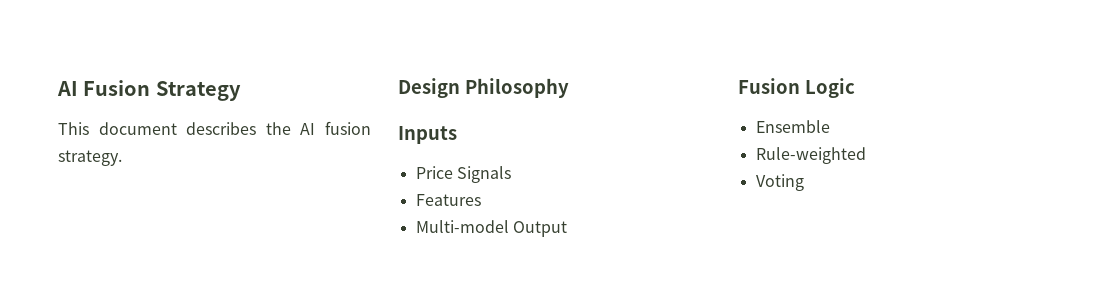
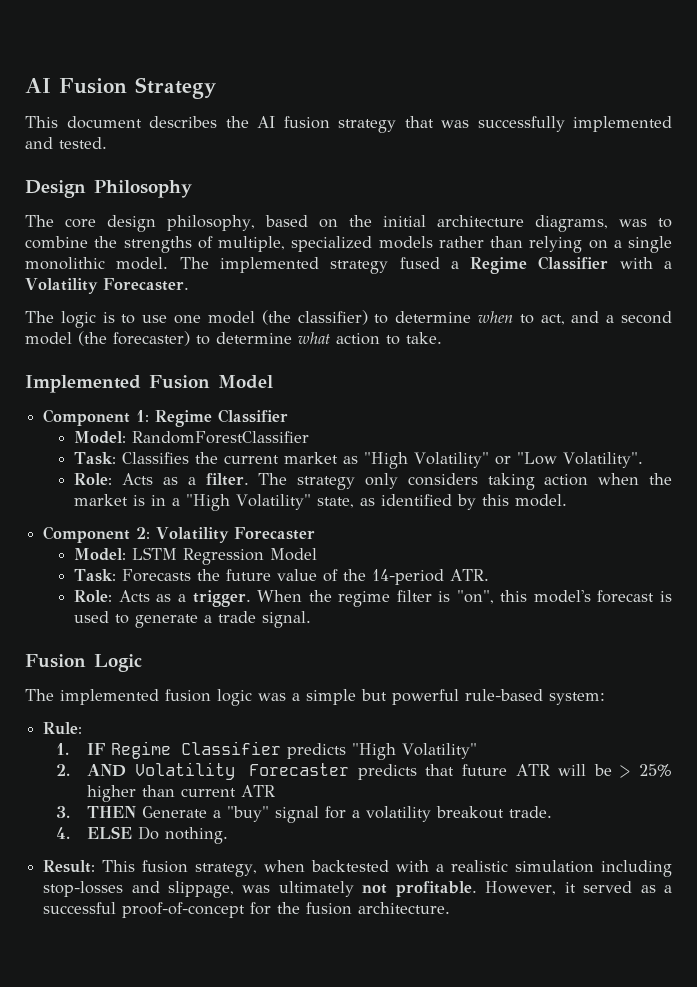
- This document describes the AI fusion strategy.
+ This document describes the AI fusion strategy that was successfully implemented and tested.
  Design Philosophy
- Inputs
- Price Signals
- Features
- Multi-model Output
+ The core design philosophy, based on the initial architecture diagrams, was to combine the strengths of multiple, specialized models rather than relying on a single monolithic model. The implemented strategy fused a Regime Classifier with a Volatility Forecaster.
+ The logic is to use one model (the classifier) to determine when to act, and a second model (the forecaster) to determine what action to take.
+ Implemented Fusion Model
+ Component 1: Regime Classifier
+ Model: RandomForestClassifier
+ Task: Classifies the current market as "High Volatility" or "Low Volatility".
+ Role: Acts as a filter. The strategy only considers taking action when the market is in a "High Volatility" state, as identified by this model.
+ Component 2: Volatility Forecaster
+ Model: LSTM Regression Model
+ Task: Forecasts the future value of the 14-period ATR.
+ Role: Acts as a trigger. When the regime filter is "on", this model's forecast is used to generate a trade signal.
  Fusion Logic
- Ensemble
- Rule-weighted
- Voting
+ The implemented fusion logic was a simple but powerful rule-based system:
+ Rule:
+ 1. IF Regime Classifier predicts "High Volatility"
+ 2. AND Volatility Forecaster predicts that future ATR will be > 25% higher than current ATR
+ 3. THEN Generate a "buy" signal for a volatility breakout trade.
+ 4. ELSE Do nothing.
+ Result: This fusion strategy, when backtested with a realistic simulation including stop-losses and slippage, was ultimately not profitable. However, it served as a successful proof-of-concept for the fusion architecture.

